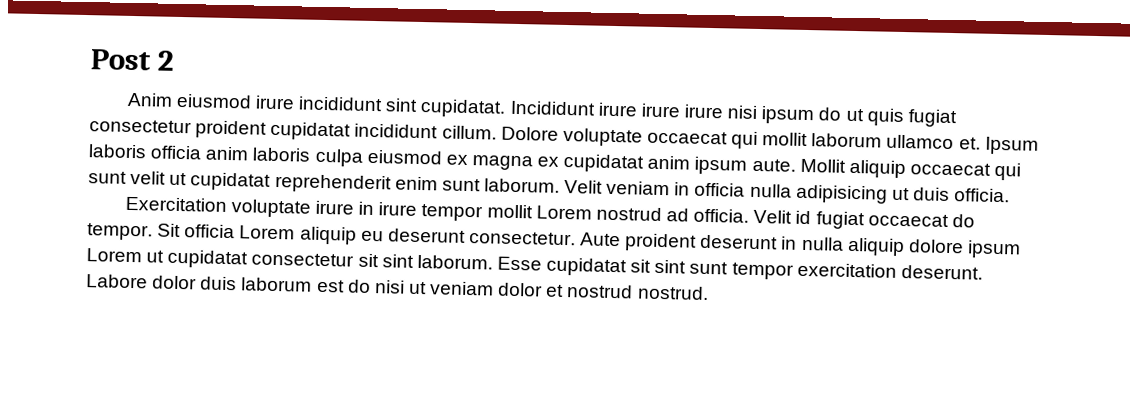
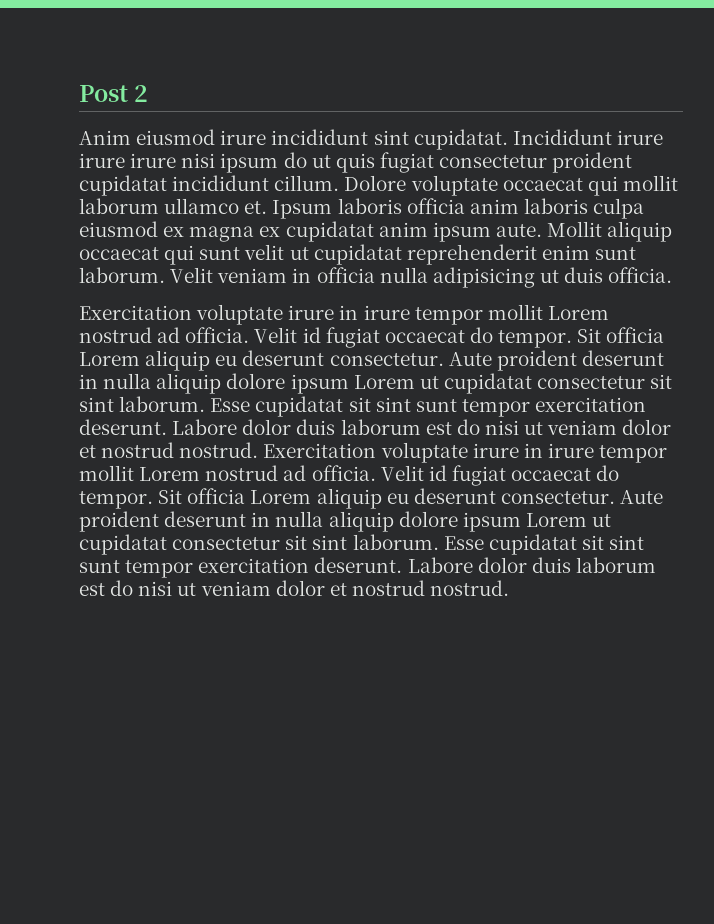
- Labore dolor duis laborum est do nisi ut veniam dolor et nostrud nostrud.
+ Labore dolor duis laborum est do nisi ut veniam dolor et nostrud nostrud. Exercitation voluptate irure in irure tempor mollit Lorem nostrud ad officia. Velit id fugiat occaecat do tempor. Sit officia Lorem aliquip eu deserunt consectetur. Aute proident deserunt in nulla aliquip dolore ipsum Lorem ut cupidatat consectetur sit sint laborum. Esse cupidatat sit sint sunt tempor exercitation deserunt. Labore dolor duis laborum est do nisi ut veniam dolor et nostrud nostrud.

